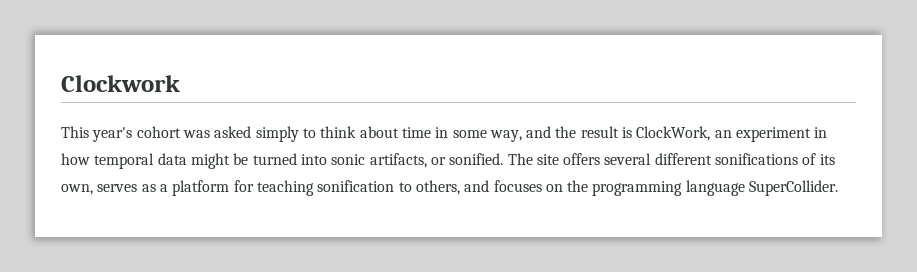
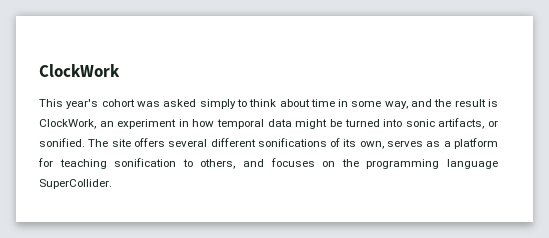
- Clockwork
+ ClockWork

